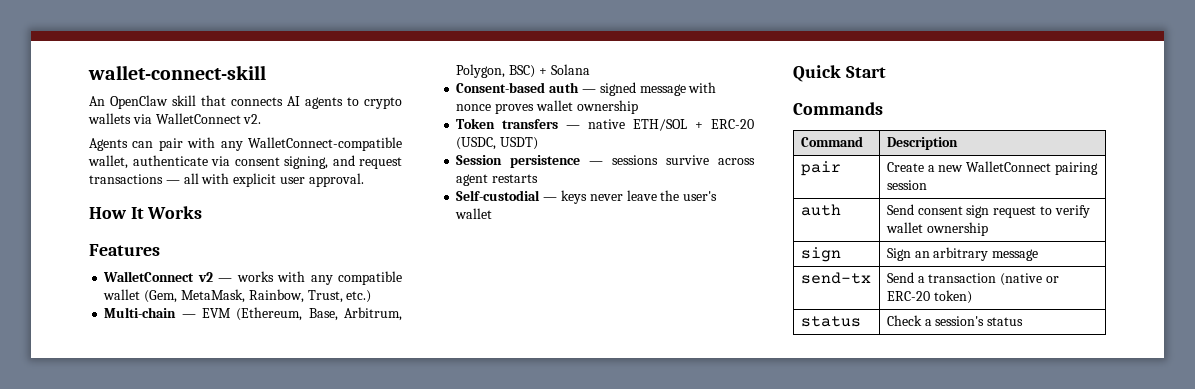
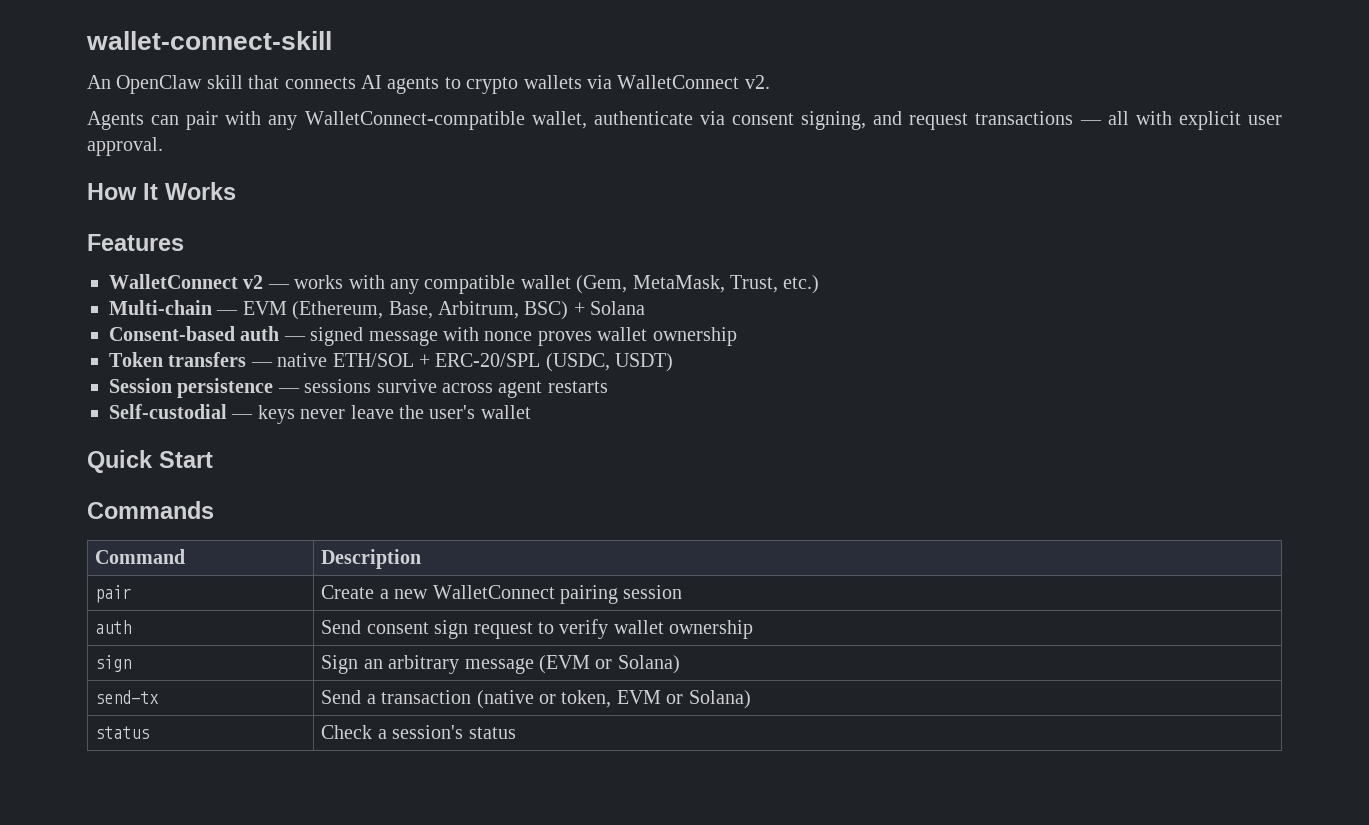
- WalletConnect v2 — works with any compatible wallet (Gem, MetaMask, Rainbow, Trust, etc.)
+ WalletConnect v2 — works with any compatible wallet (Gem, MetaMask, Trust, etc.)
- Multi-chain — EVM (Ethereum, Base, Arbitrum, Polygon, BSC) + Solana
+ Multi-chain — EVM (Ethereum, Base, Arbitrum, BSC) + Solana
- Token transfers — native ETH/SOL + ERC-20 (USDC, USDT)
+ Token transfers — native ETH/SOL + ERC-20/SPL (USDC, USDT)
- sign | Sign an arbitrary message
+ sign | Sign an arbitrary message (EVM or Solana)
- send-tx | Send a transaction (native or ERC-20 token)
+ send-tx | Send a transaction (native or token, EVM or Solana)

